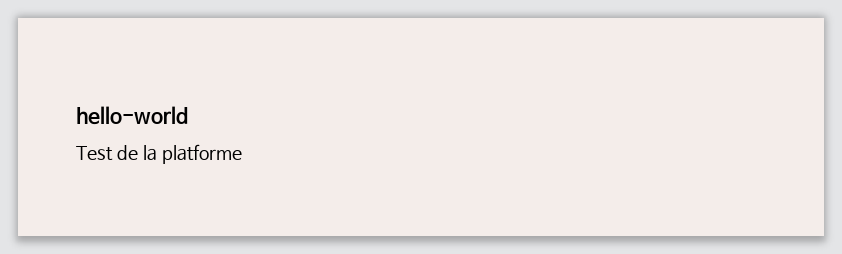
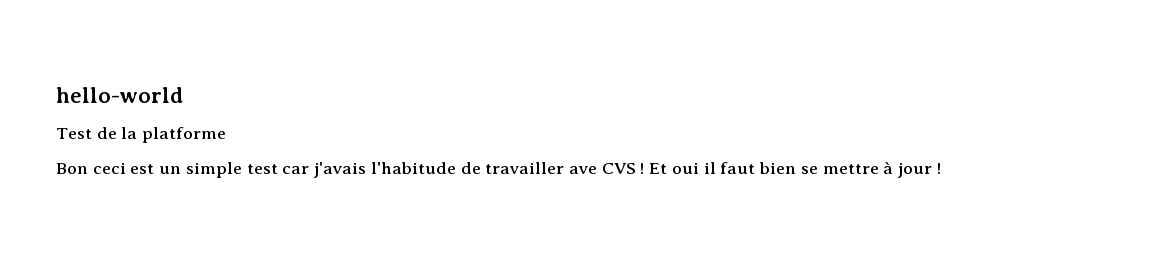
+ Bon ceci est un simple test car j'avais l'habitude de travailler ave CVS ! Et oui il faut bien se mettre à jour !

